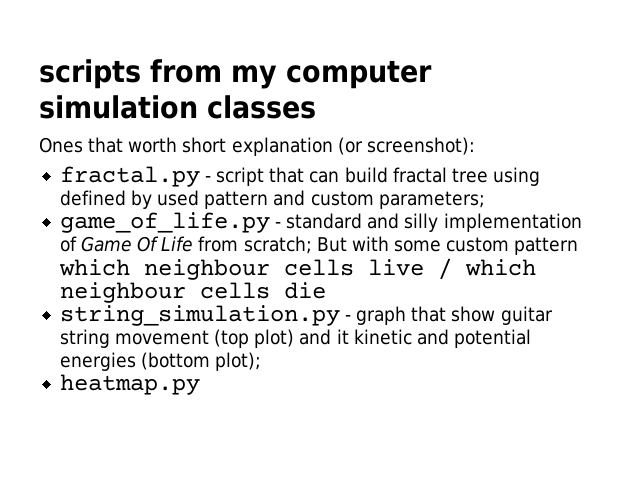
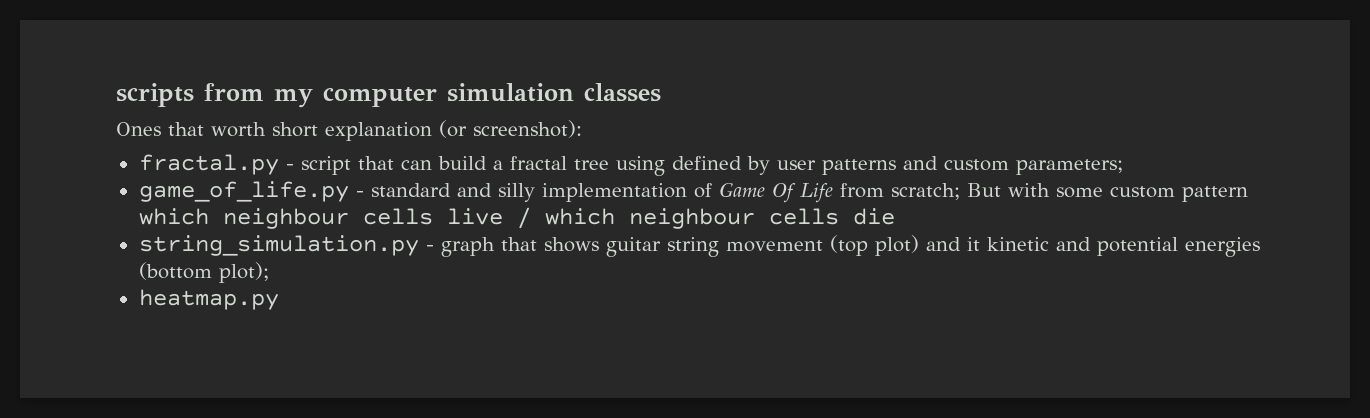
- fractal.py - script that can build fractal tree using defined by used pattern and custom parameters;
+ fractal.py - script that can build a fractal tree using defined by user patterns and custom parameters;
- string_simulation.py - graph that show guitar string movement (top plot) and it kinetic and potential energies (bottom plot);
+ string_simulation.py - graph that shows guitar string movement (top plot) and it kinetic and potential energies (bottom plot);

